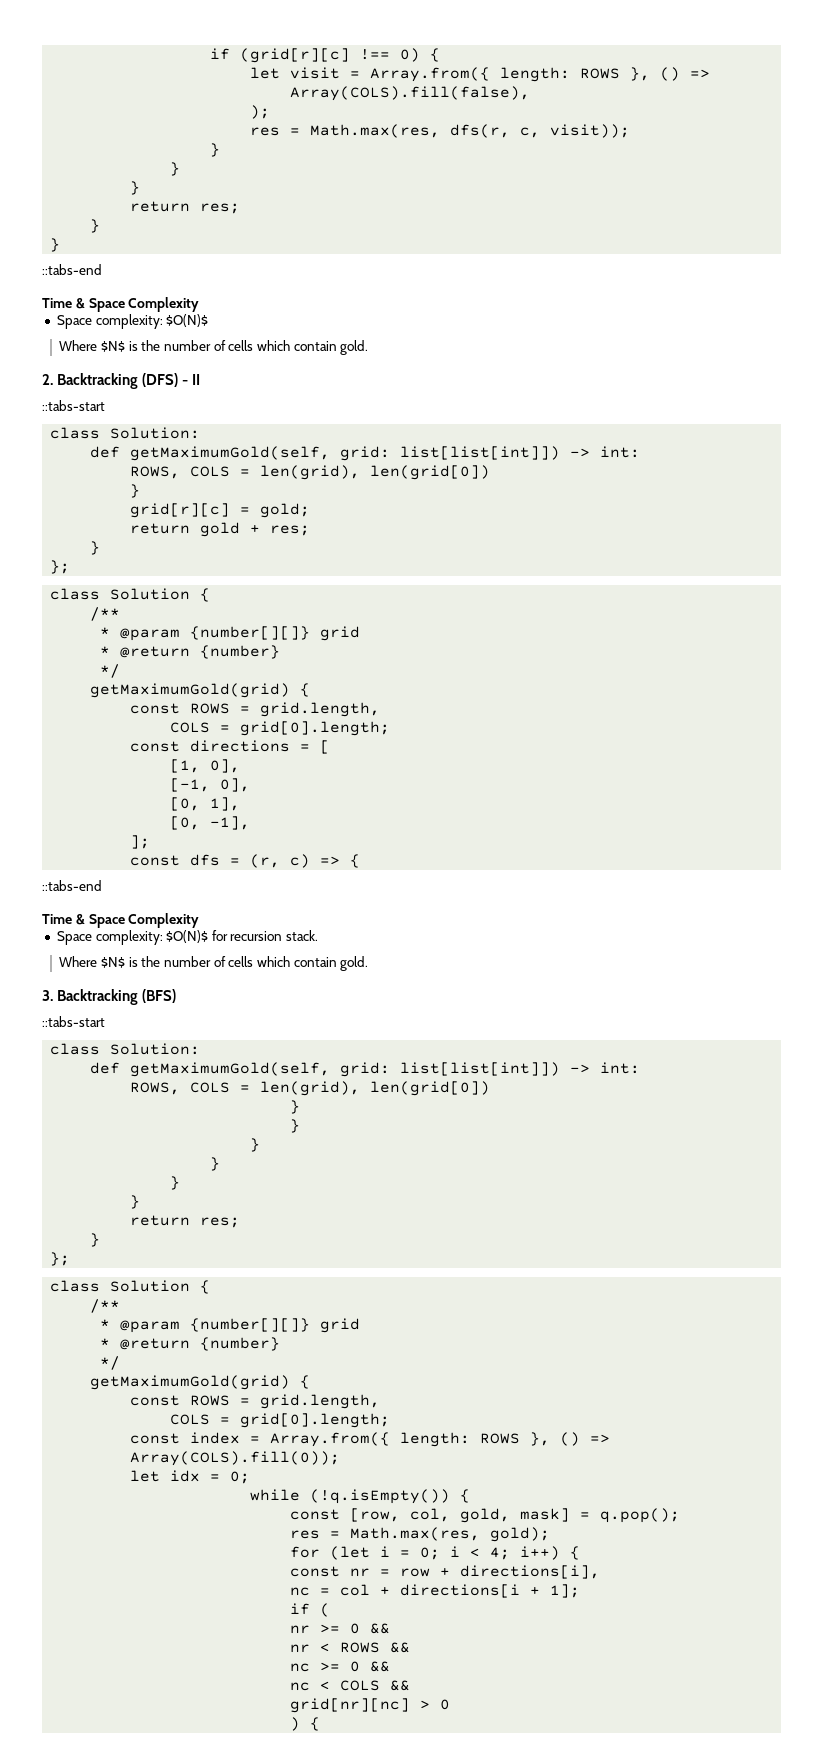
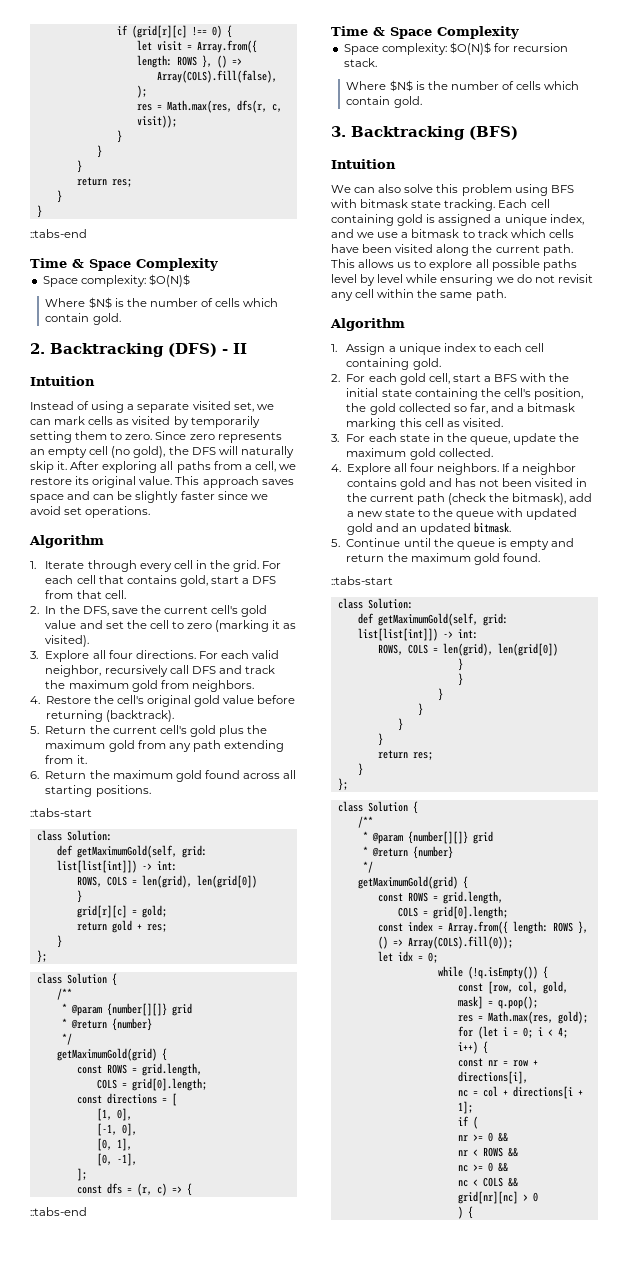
  2. Backtracking (DFS) - II
+ Intuition
+ Instead of using a separate visited set, we can mark cells as visited by temporarily setting them to zero. Since zero represents an empty cell (no gold), the DFS will naturally skip it. After exploring all paths from a cell, we restore its original value. This approach saves space and can be slightly faster since we avoid set operations.
+ Algorithm
+ 1. Iterate through every cell in the grid. For each cell that contains gold, start a DFS from that cell.
+ 2. In the DFS, save the current cell's gold value and set the cell to zero (marking it as visited).
+ 3. Explore all four directions. For each valid neighbor, recursively call DFS and track the maximum gold from neighbors.
+ 4. Restore the cell's original gold value before returning (backtrack).
+ 5. Return the current cell's gold plus the maximum gold from any path extending from it.
+ 6. Return the maximum gold found across all starting positions.
  3. Backtracking (BFS)
+ Intuition
+ We can also solve this problem using BFS with bitmask state tracking. Each cell containing gold is assigned a unique index, and we use a bitmask to track which cells have been visited along the current path. This allows us to explore all possible paths level by level while ensuring we do not revisit any cell within the same path.
+ Algorithm
+ 1. Assign a unique index to each cell containing gold.
+ 2. For each gold cell, start a BFS with the initial state containing the cell's position, the gold collected so far, and a bitmask marking this cell as visited.
+ 3. For each state in the queue, update the maximum gold collected.
+ 4. Explore all four neighbors. If a neighbor contains gold and has not been visited in the current path (check the bitmask), add a new state to the queue with updated gold and an updated bitmask.
+ 5. Continue until the queue is empty and return the maximum gold found.

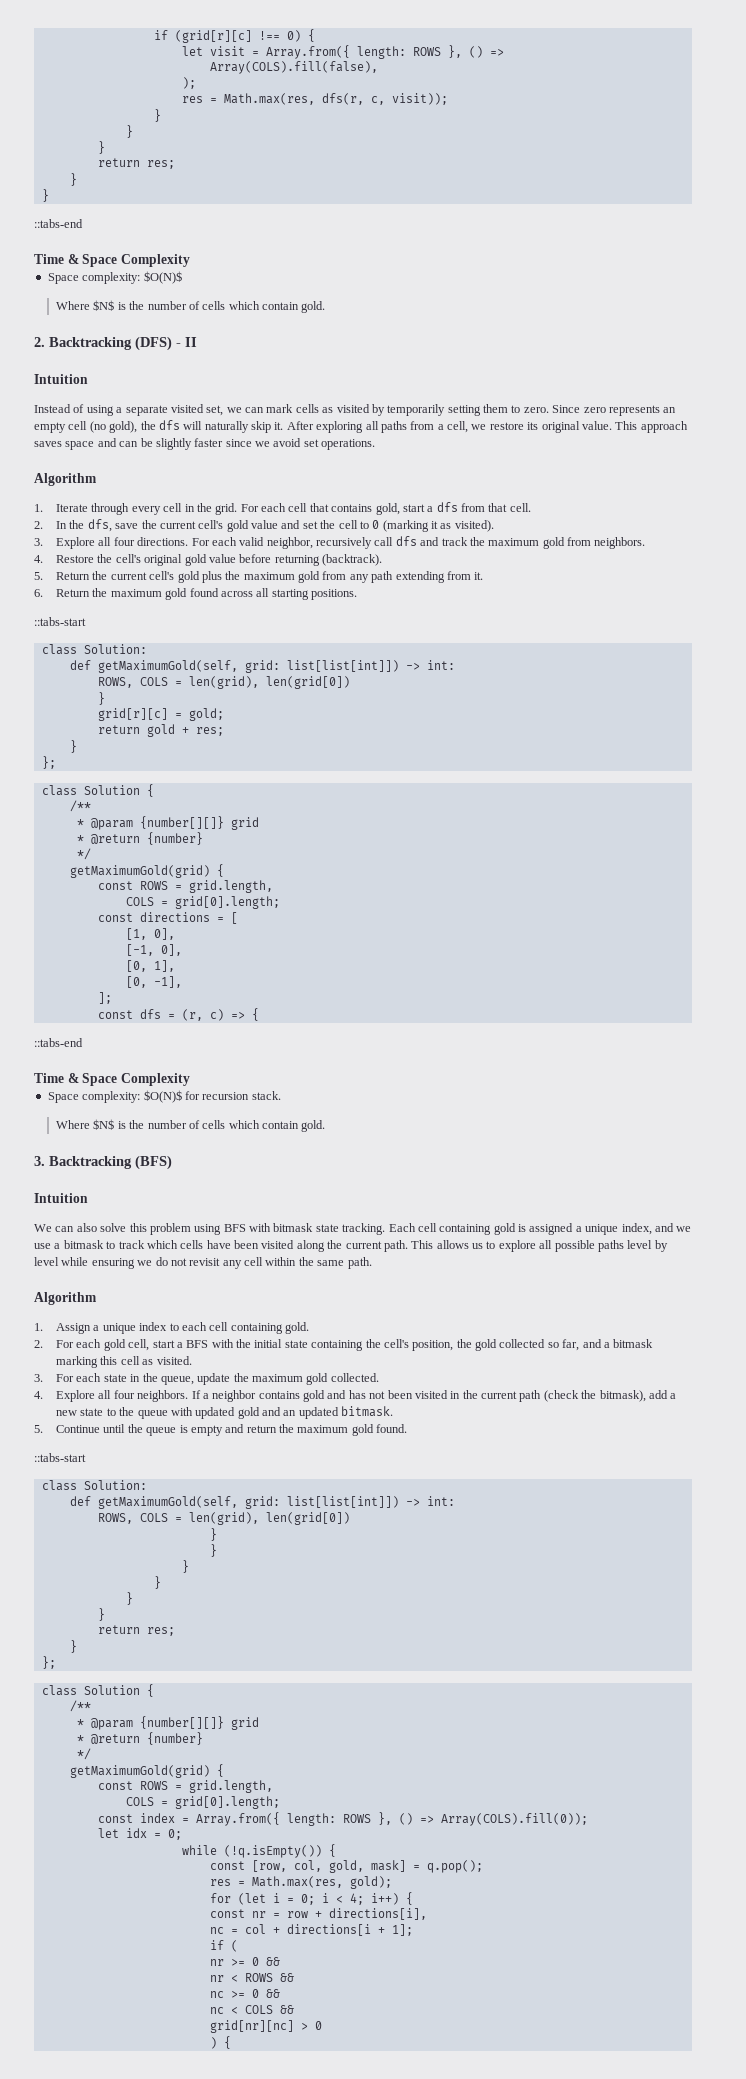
- Since zero represents an empty cell (no gold), the DFS will naturally skip it.
+ Since zero represents an empty cell (no gold), the dfs will naturally skip it.
- For each cell that contains gold, start a DFS from that cell.
+ For each cell that contains gold, start a dfs from that cell.
- 2. In the DFS, save the current cell's gold value and set the cell to zero (marking it as visited).
+ 2. In the dfs, save the current cell's gold value and set the cell to 0 (marking it as visited).
- For each valid neighbor, recursively call DFS and track the maximum gold from neighbors.
+ For each valid neighbor, recursively call dfs and track the maximum gold from neighbors.

